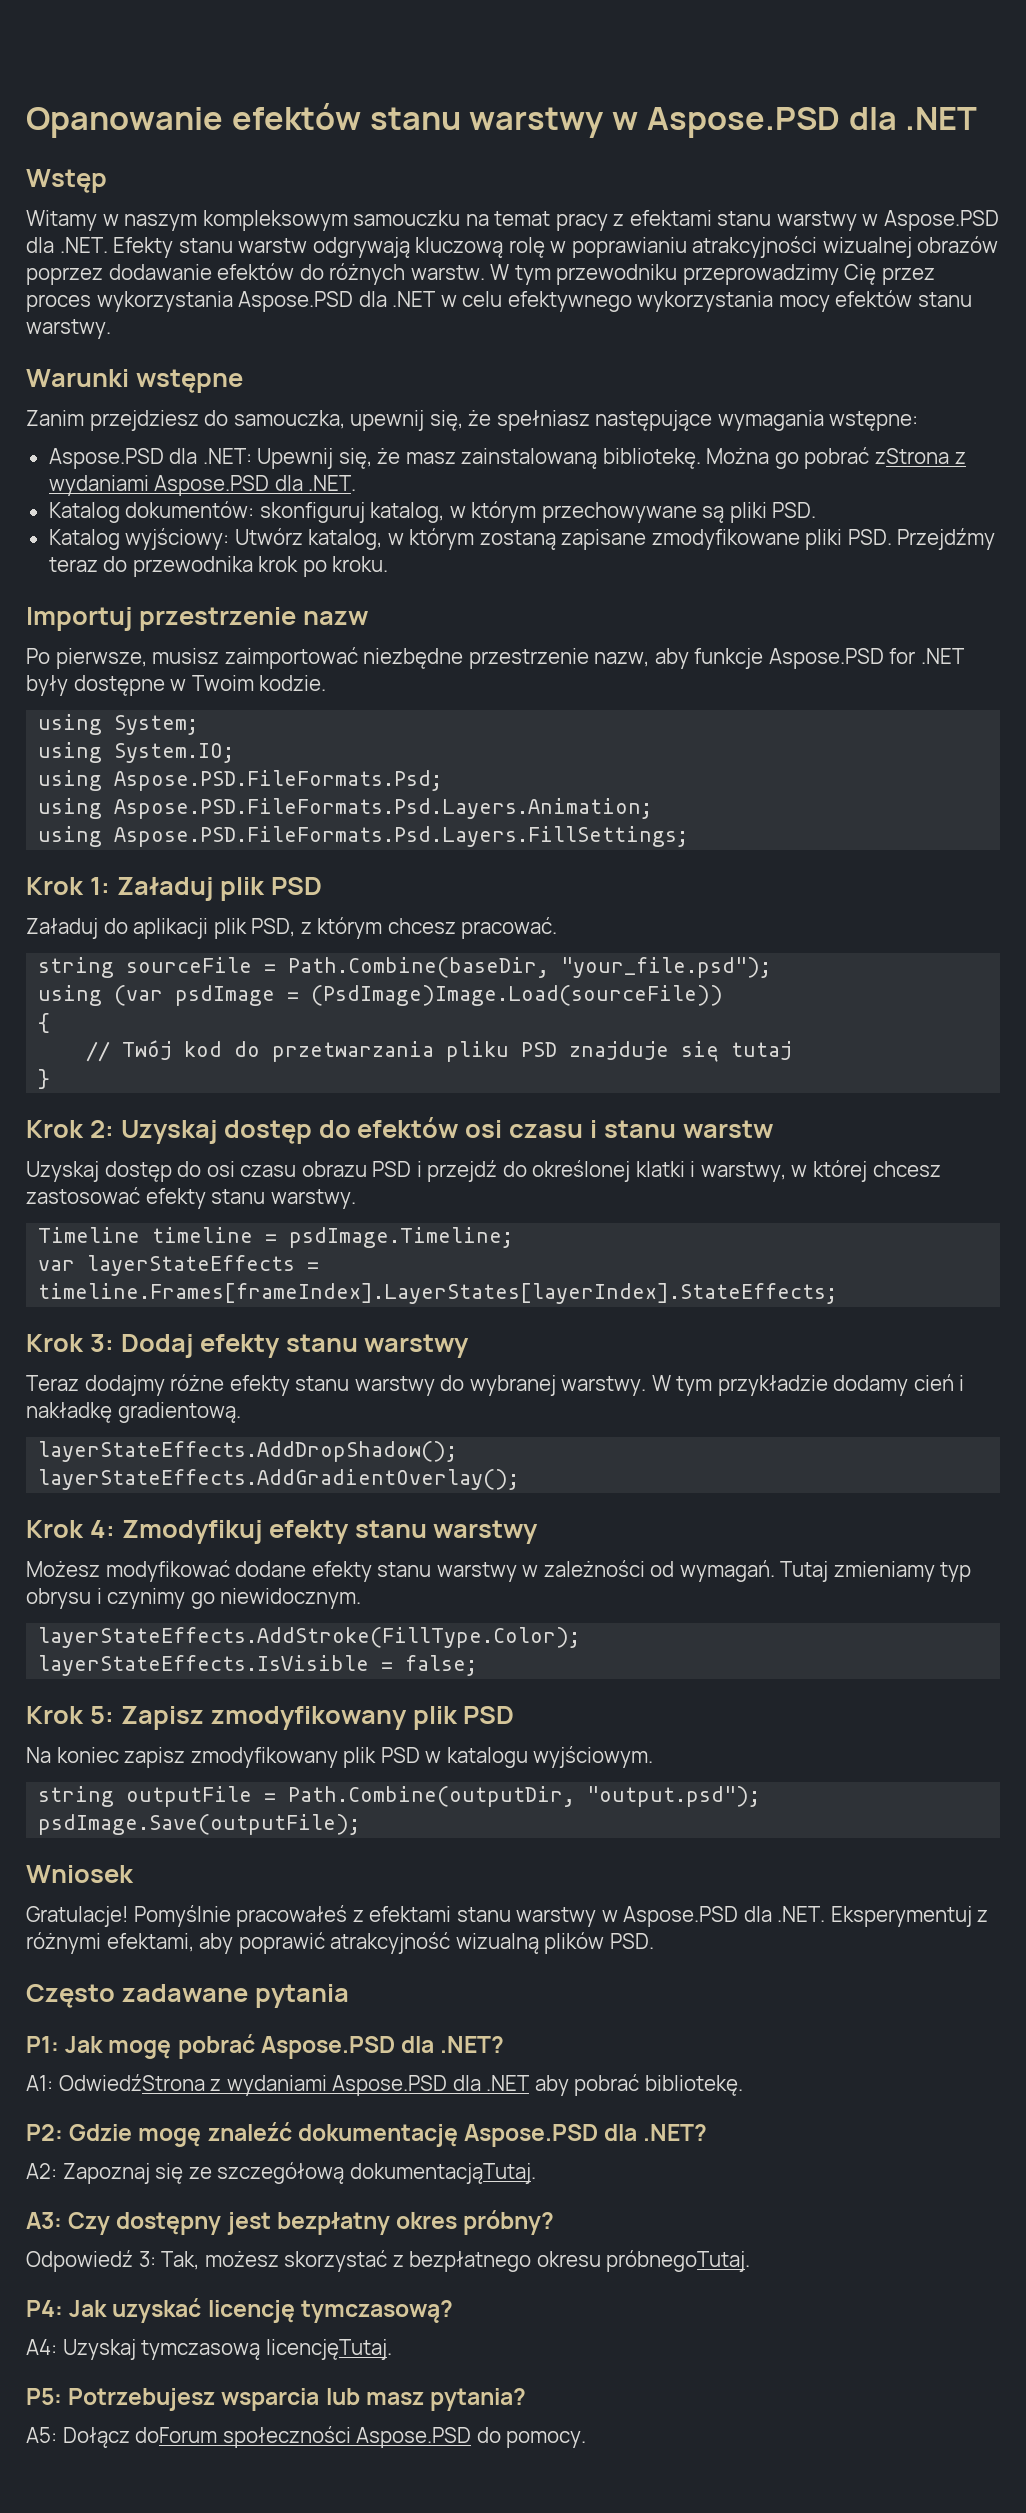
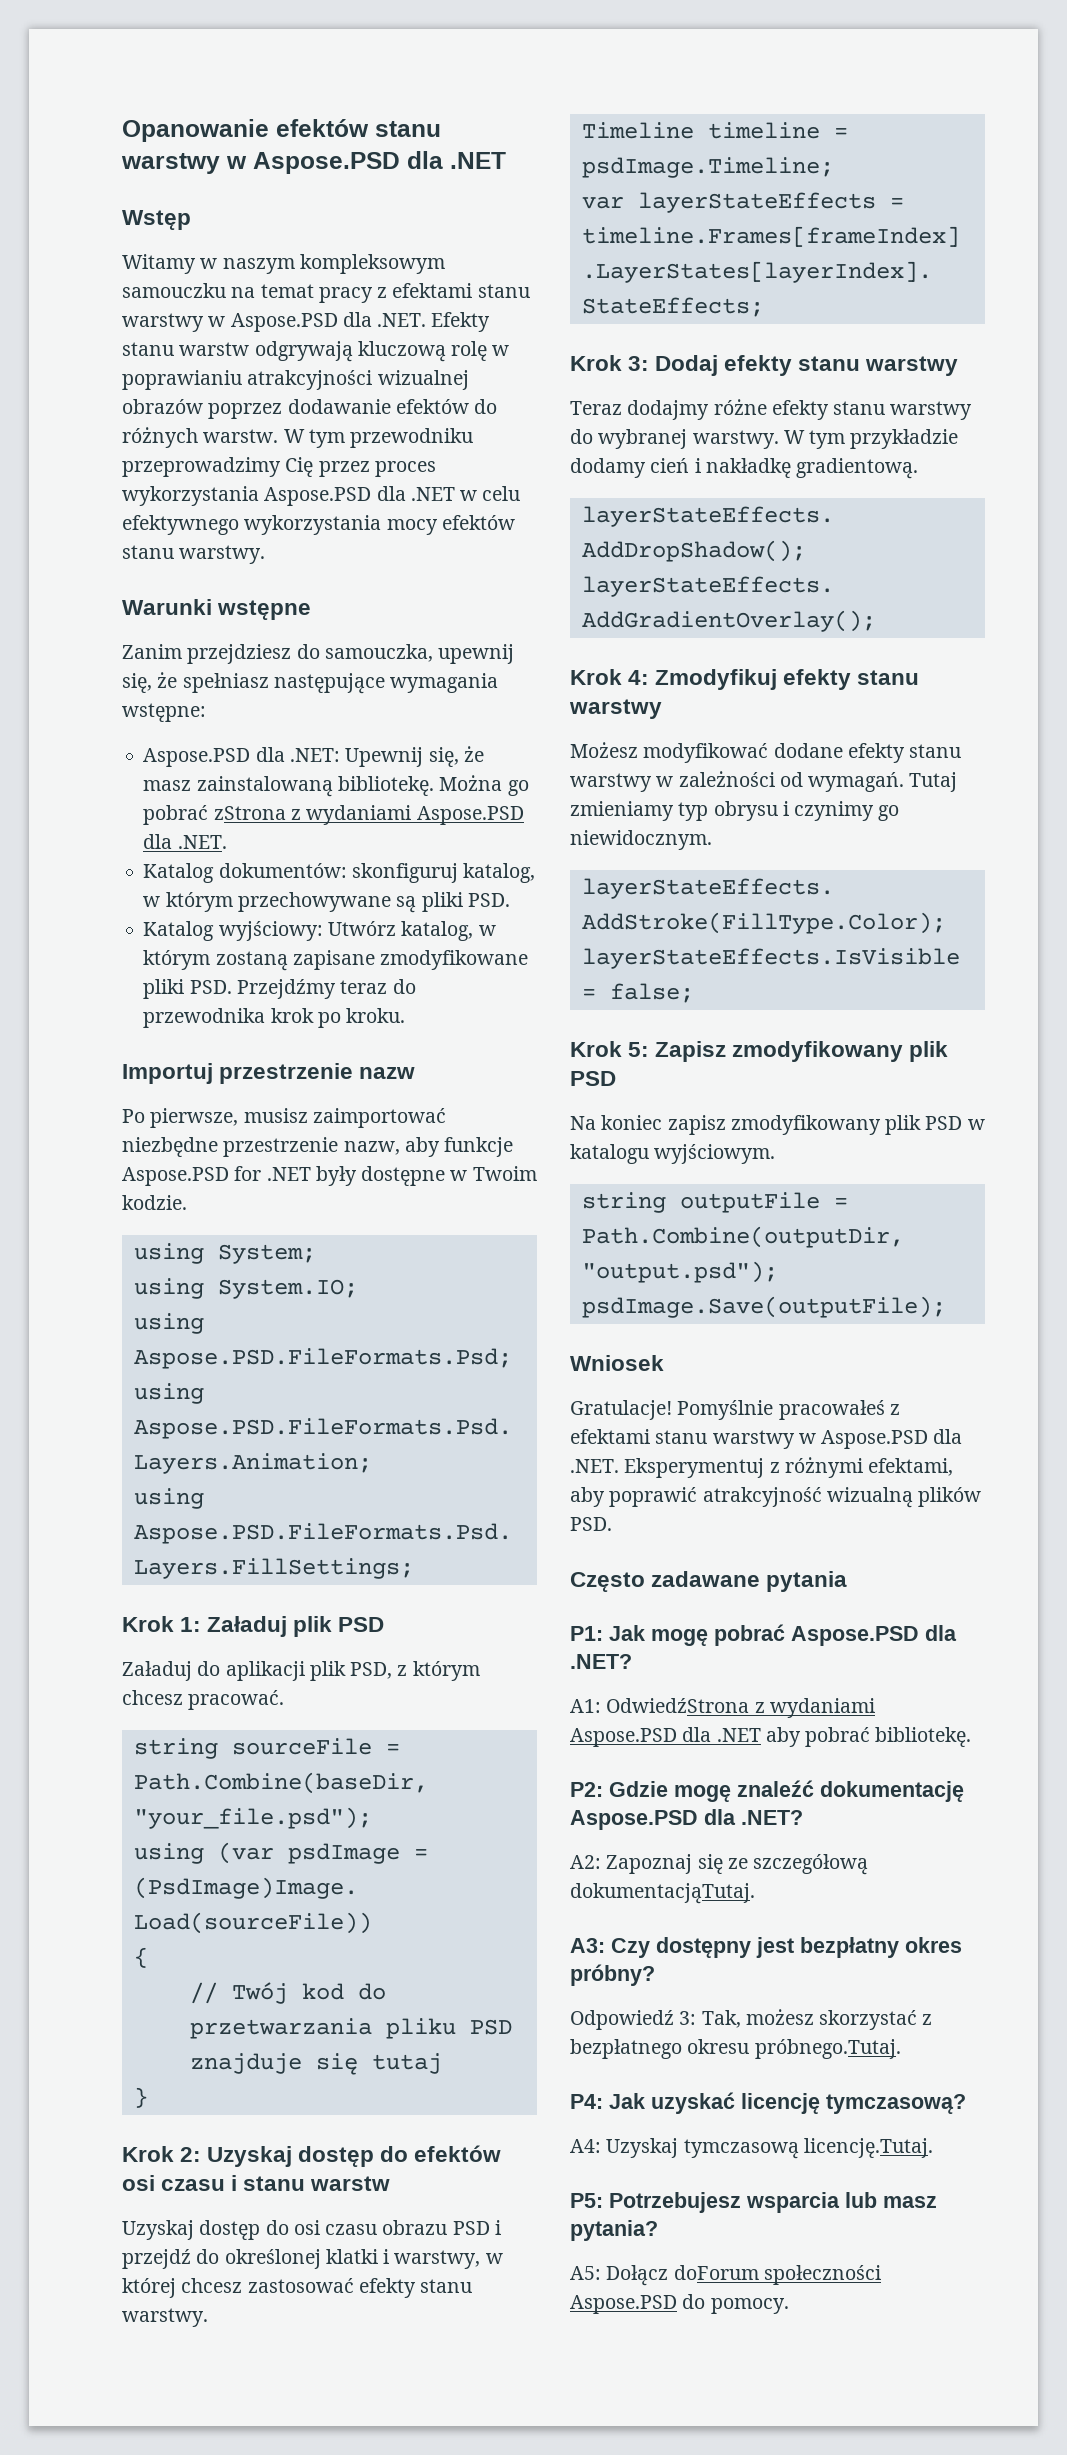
- Odpowiedź 3: Tak, możesz skorzystać z bezpłatnego okresu próbnegoTutaj.
+ Odpowiedź 3: Tak, możesz skorzystać z bezpłatnego okresu próbnego.Tutaj.
- A4: Uzyskaj tymczasową licencjęTutaj.
+ A4: Uzyskaj tymczasową licencję.Tutaj.

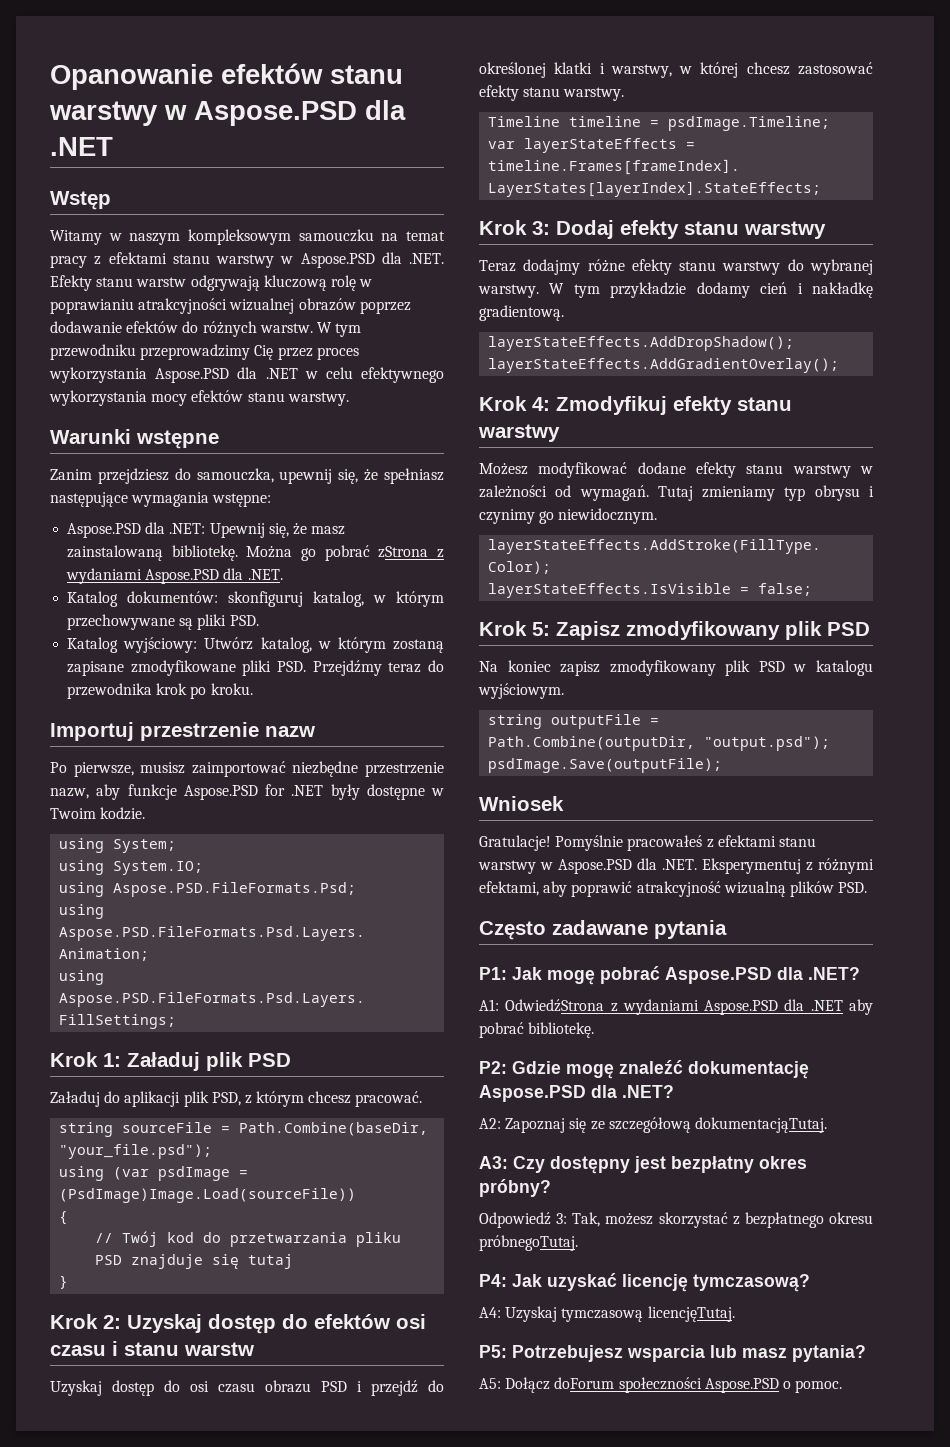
- Odpowiedź 3: Tak, możesz skorzystać z bezpłatnego okresu próbnego.Tutaj.
+ Odpowiedź 3: Tak, możesz skorzystać z bezpłatnego okresu próbnegoTutaj.
- A4: Uzyskaj tymczasową licencję.Tutaj.
+ A4: Uzyskaj tymczasową licencjęTutaj.
- A5: Dołącz doForum społeczności Aspose.PSD do pomocy.
+ A5: Dołącz doForum społeczności Aspose.PSD o pomoc.

